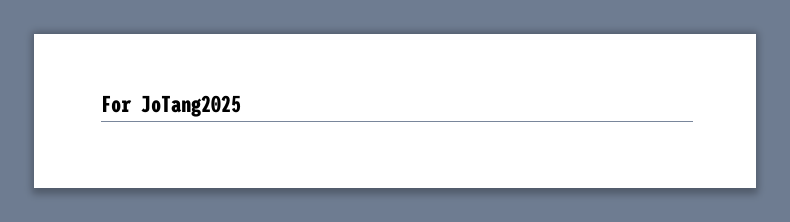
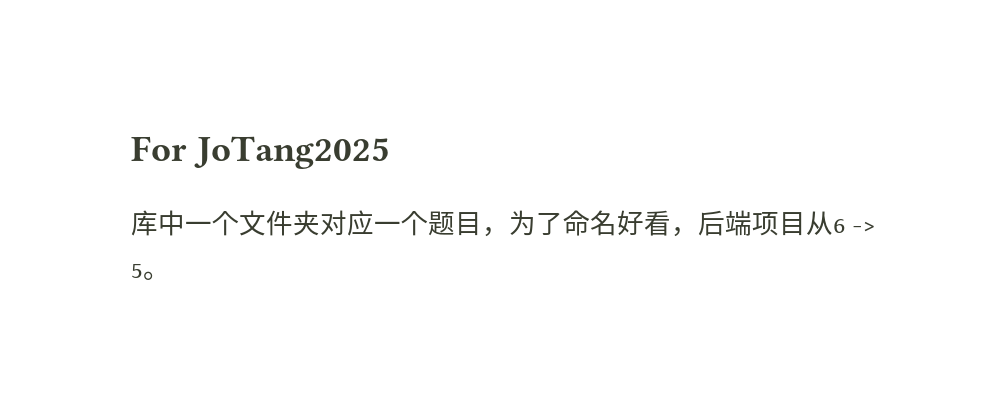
+ 库中一个文件夹对应一个题目，为了命名好看，后端项目从6 -> 5。

